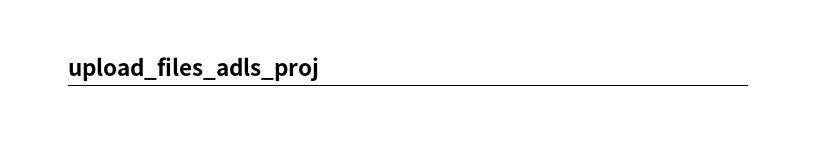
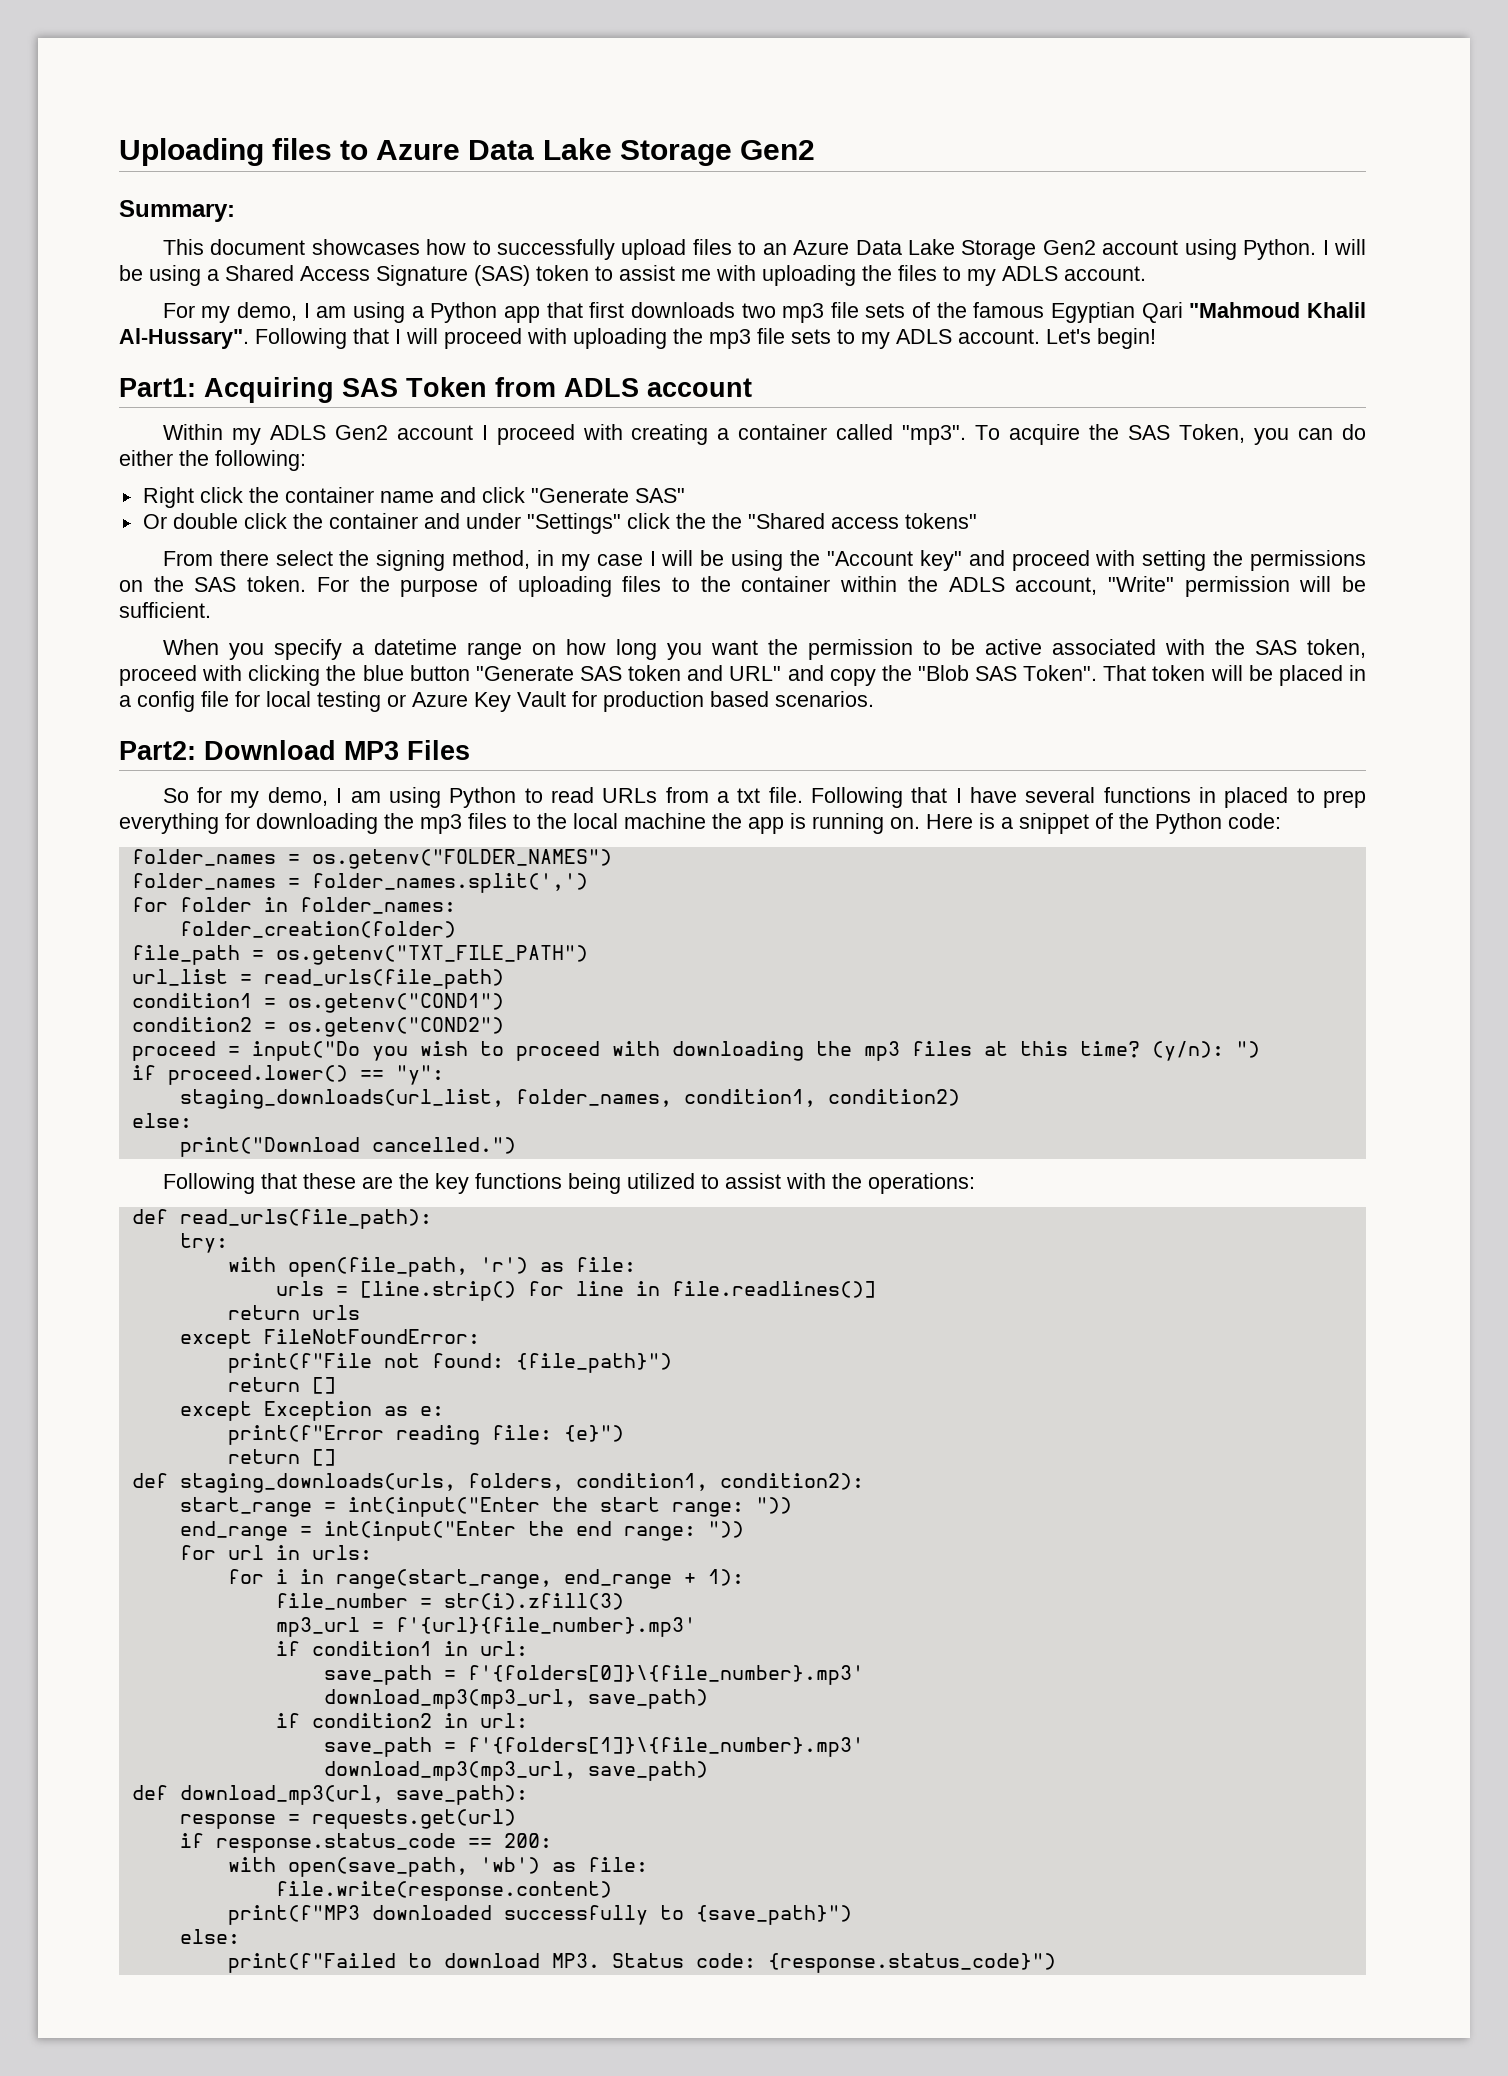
- upload_files_adls_proj
+ Uploading files to Azure Data Lake Storage Gen2
+ Summary:
+ This document showcases how to successfully upload files to an Azure Data Lake Storage Gen2 account using Python. I will be using a Shared Access Signature (SAS) token to assist me with uploading the files to my ADLS account.
+ For my demo, I am using a Python app that first downloads two mp3 file sets of the famous Egyptian Qari "Mahmoud Khalil Al-Hussary". Following that I will proceed with uploading the mp3 file sets to my ADLS account. Let's begin!
+ Part1: Acquiring SAS Token from ADLS account
+ Within my ADLS Gen2 account I proceed with creating a container called "mp3". To acquire the SAS Token, you can do either the following:
+ Right click the container name and click "Generate SAS"
+ Or double click the container and under "Settings" click the the "Shared access tokens"
+ From there select the signing method, in my case I will be using the "Account key" and proceed with setting the permissions on the SAS token. For the purpose of uploading files to the container within the ADLS account, "Write" permission will be sufficient.
+ When you specify a datetime range on how long you want the permission to be active associated with the SAS token, proceed with clicking the blue button "Generate SAS token and URL" and copy the "Blob SAS Token". That token will be placed in a config file for local testing or Azure Key Vault for production based scenarios.
+ Part2: Download MP3 Files
+ So for my demo, I am using Python to read URLs from a txt file. Following that I have several functions in placed to prep everything for downloading the mp3 files to the local machine the app is running on. Here is a snippet of the Python code:
+ folder_names = os.getenv("FOLDER_NAMES")
+ folder_names = folder_names.split(',')
+ for folder in folder_names:
+ folder_creation(folder)
+ file_path = os.getenv("TXT_FILE_PATH")
+ url_list = read_urls(file_path)
+ condition1 = os.getenv("COND1")
+ condition2 = os.getenv("COND2")
+ proceed = input("Do you wish to proceed with downloading the mp3 files at this time? (y/n): ")
+ if proceed.lower() == "y":
+ staging_downloads(url_list, folder_names, condition1, condition2)
+ else:
+ print("Download cancelled.")
+ Following that these are the key functions being utilized to assist with the operations:
+ def read_urls(file_path):
+ try:
+ with open(file_path, 'r') as file:
+ urls = [line.strip() for line in file.readlines()]
+ return urls
+ except FileNotFoundError:
+ print(f"File not found: {file_path}")
+ return []
+ except Exception as e:
+ print(f"Error reading file: {e}")
+ return []
+ def staging_downloads(urls, folders, condition1, condition2):
+ start_range = int(input("Enter the start range: "))
+ end_range = int(input("Enter the end range: "))
+ for url in urls:
+ for i in range(start_range, end_range + 1):
+ file_number = str(i).zfill(3)
+ mp3_url = f'{url}{file_number}.mp3'
+ if condition1 in url:
+ save_path = f'{folders[0]}\{file_number}.mp3'
+ download_mp3(mp3_url, save_path)
+ if condition2 in url:
+ save_path = f'{folders[1]}\{file_number}.mp3'
+ download_mp3(mp3_url, save_path)
+ def download_mp3(url, save_path):
+ response = requests.get(url)
+ if response.status_code == 200:
+ with open(save_path, 'wb') as file:
+ file.write(response.content)
+ print(f"MP3 downloaded successfully to {save_path}")
+ else:
+ print(f"Failed to download MP3. Status code: {response.status_code}")

